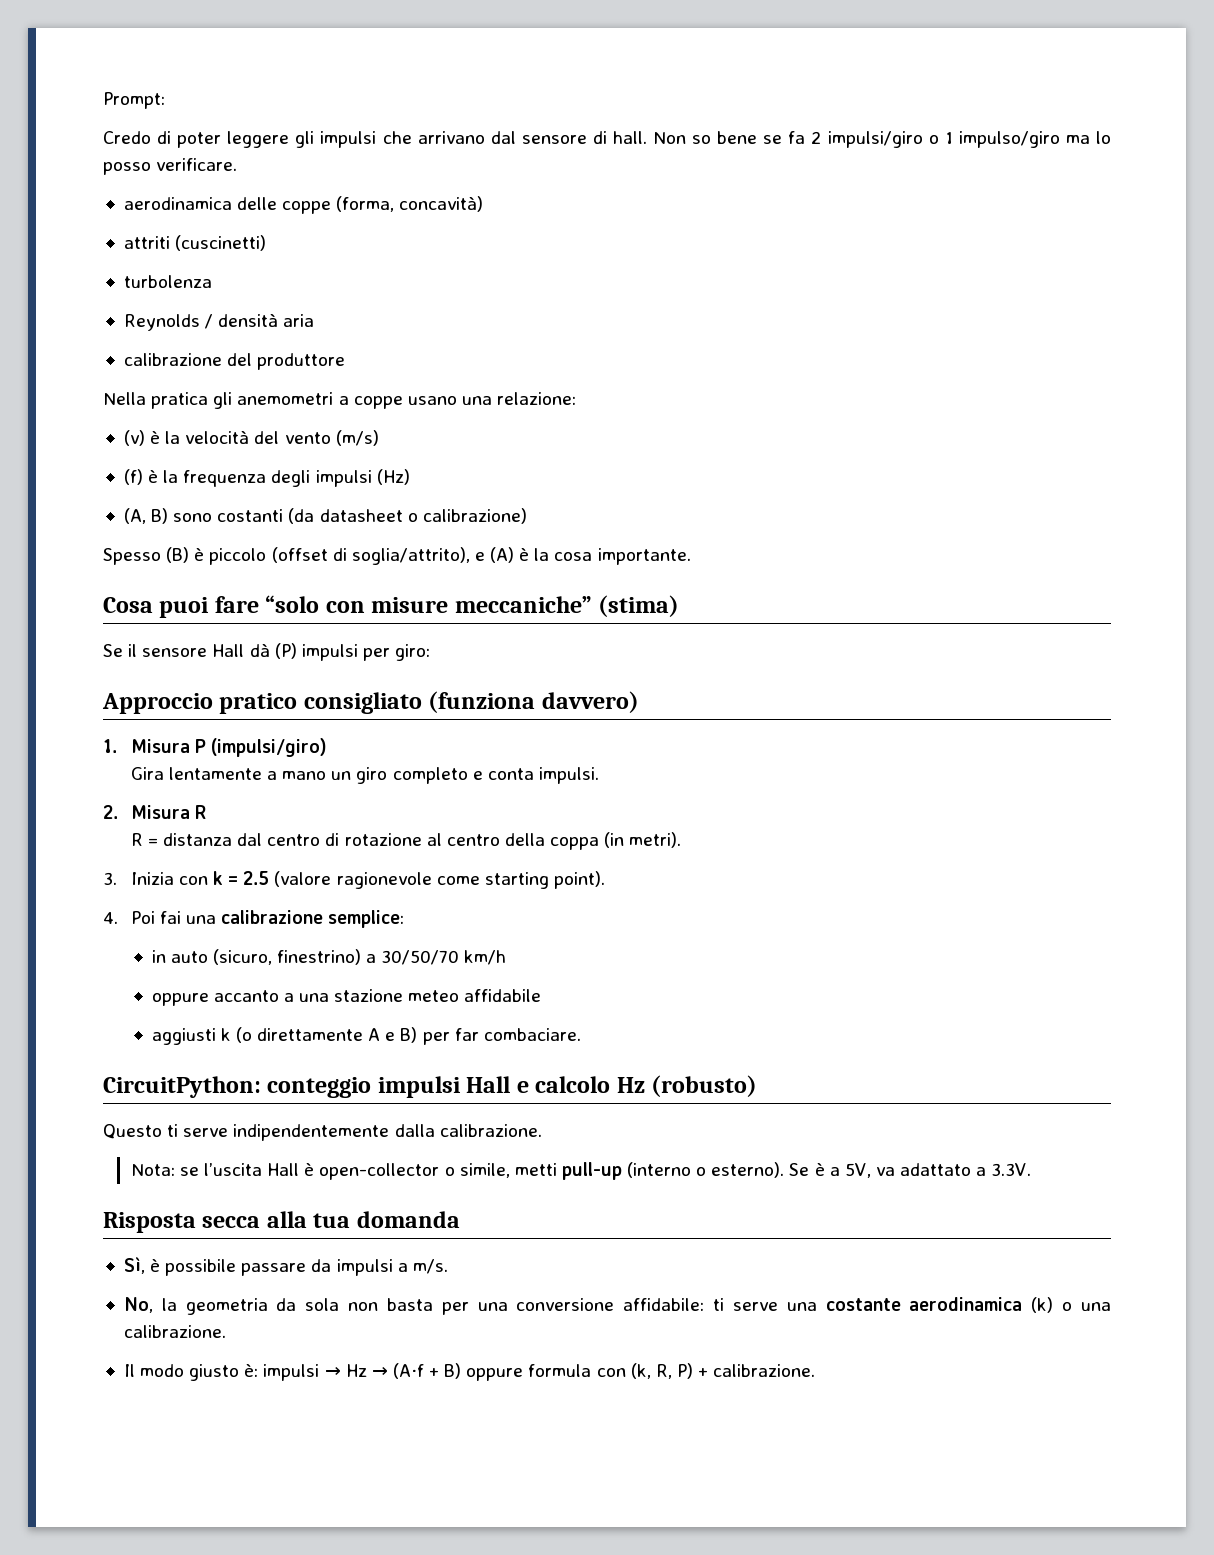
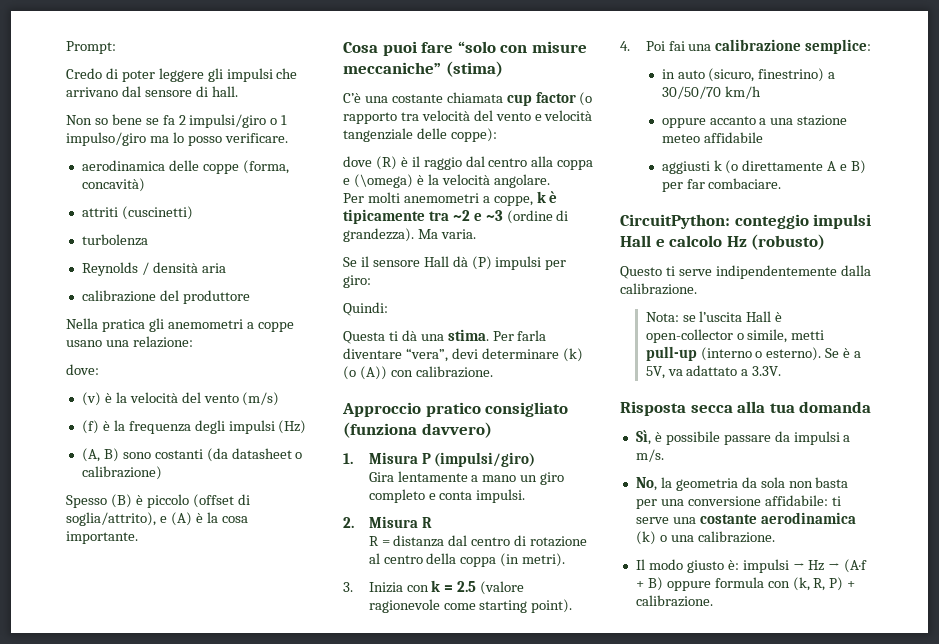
- Credo di poter leggere gli impulsi che arrivano dal sensore di hall. Non so bene se fa 2 impulsi/giro o 1 impulso/giro ma lo posso verificare.
+ Credo di poter leggere gli impulsi che arrivano dal sensore di hall.
+ Non so bene se fa 2 impulsi/giro o 1 impulso/giro ma lo posso verificare.
+ dove:
+ C’è una costante chiamata cup factor (o rapporto tra velocità del vento e velocità tangenziale delle coppe):
+ dove (R) è il raggio dal centro alla coppa e (\omega) è la velocità angolare.
+ Per molti anemometri a coppe, k è tipicamente tra ~2 e ~3 (ordine di grandezza). Ma varia.
+ Quindi:
+ Questa ti dà una stima. Per farla diventare “vera”, devi determinare (k) (o (A)) con calibrazione.

